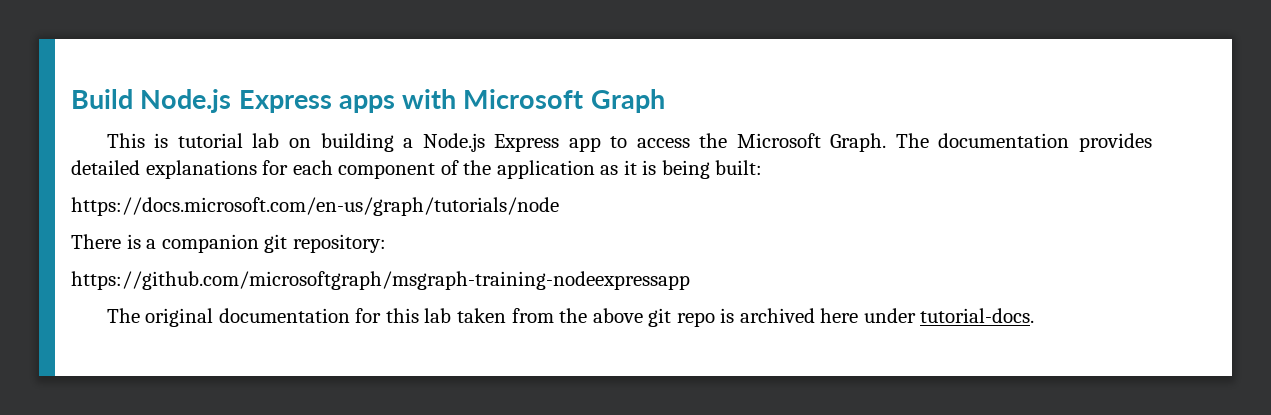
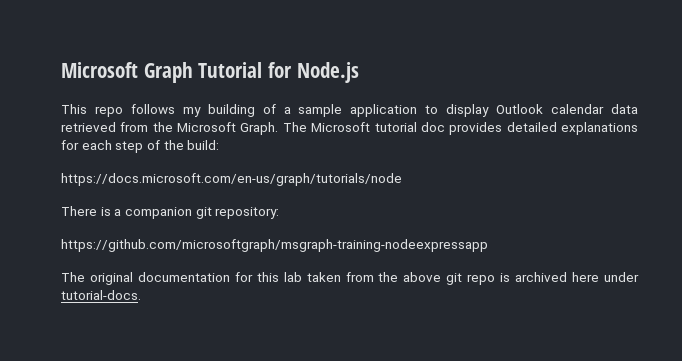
- Build Node.js Express apps with Microsoft Graph
- This is tutorial lab on building a Node.js Express app to access the Microsoft Graph.
+ Microsoft Graph Tutorial for Node.js
+ This repo follows my building of a sample application to display Outlook calendar data retrieved from the Microsoft Graph.
- The documentation provides detailed explanations for each component of the application as it is being built:
+ The Microsoft tutorial doc provides detailed explanations for each step of the build:

